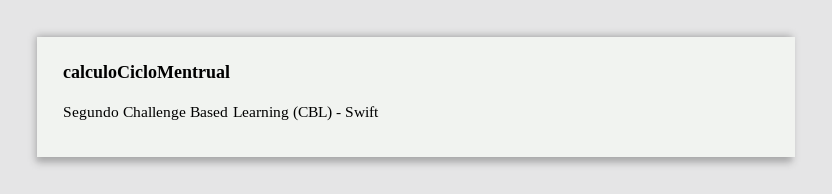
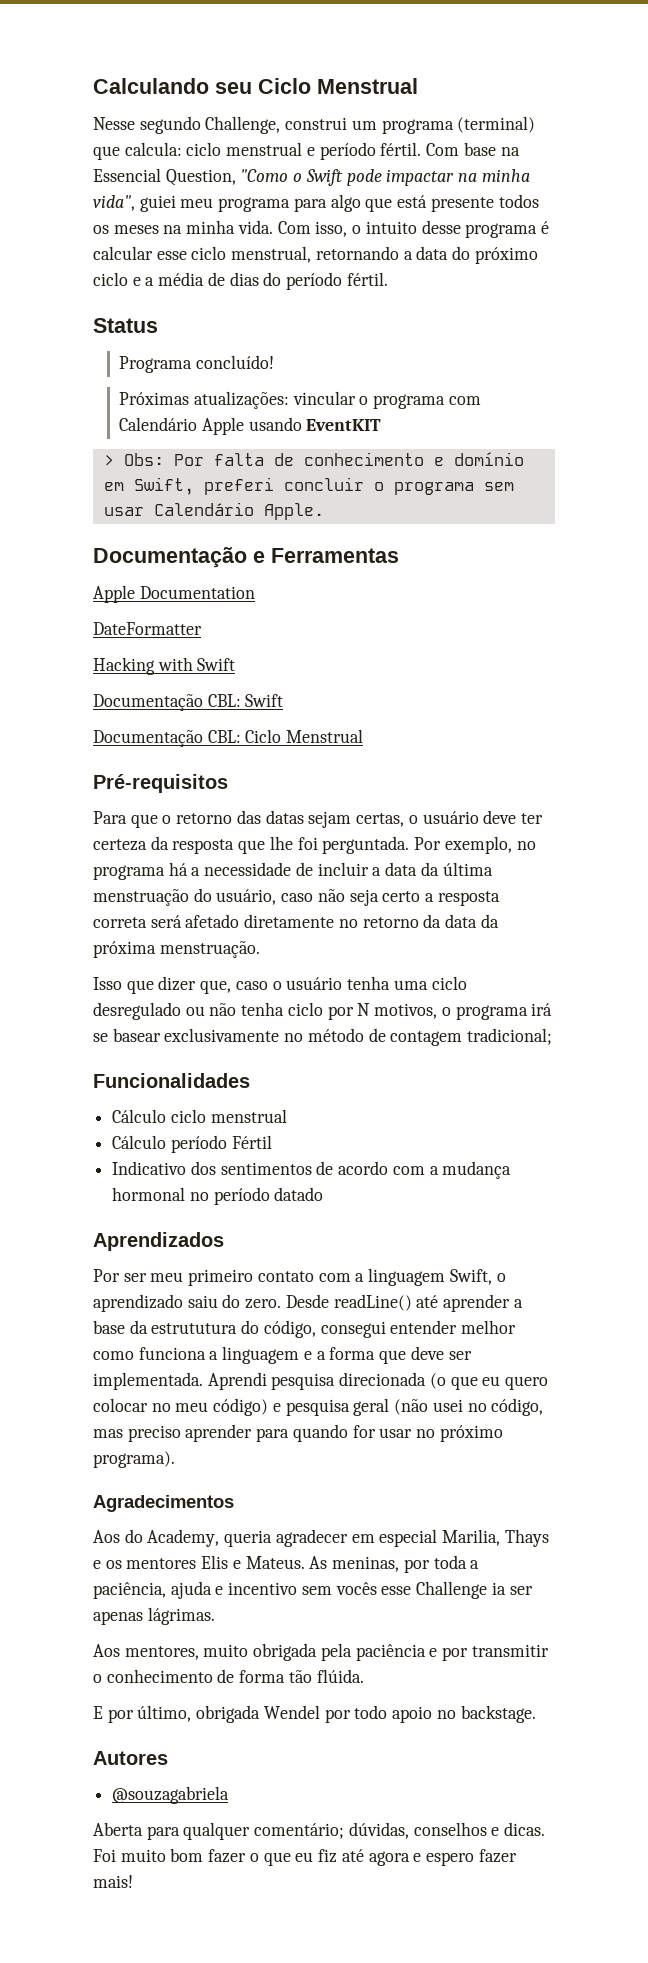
- calculoCicloMentrual
- Segundo Challenge Based Learning (CBL) - Swift
+ Calculando seu Ciclo Menstrual
+ Nesse segundo Challenge, construi um programa (terminal) que calcula: ciclo menstrual e período fértil. Com base na Essencial Question, "Como o Swift pode impactar na minha vida", guiei meu programa para algo que está presente todos os meses na minha vida. Com isso, o intuito desse programa é calcular esse ciclo menstrual, retornando a data do próximo ciclo e a média de dias do período fértil.
+ Status
+ Programa concluído!
+ Próximas atualizações: vincular o programa com Calendário Apple usando EventKIT
+ > Obs: Por falta de conhecimento e domínio em Swift, preferi concluir o programa sem usar Calendário Apple.
+ Documentação e Ferramentas
+ Apple Documentation
+ DateFormatter
+ Hacking with Swift
+ Documentação CBL: Swift
+ Documentação CBL: Ciclo Menstrual
+ Pré-requisitos
+ Para que o retorno das datas sejam certas, o usuário deve ter certeza da resposta que lhe foi perguntada. Por exemplo, no programa há a necessidade de incluir a data da última menstruação do usuário, caso não seja certo a resposta correta será afetado diretamente no retorno da data da próxima menstruação.
+ Isso que dizer que, caso o usuário tenha uma ciclo desregulado ou não tenha ciclo por N motivos, o programa irá se basear exclusivamente no método de contagem tradicional;
+ Funcionalidades
+ Cálculo ciclo menstrual
+ Cálculo período Fértil
+ Indicativo dos sentimentos de acordo com a mudança hormonal no período datado
+ Aprendizados
+ Por ser meu primeiro contato com a linguagem Swift, o aprendizado saiu do zero. Desde readLine() até aprender a base da estrututura do código, consegui entender melhor como funciona a linguagem e a forma que deve ser implementada. Aprendi pesquisa direcionada (o que eu quero colocar no meu código) e pesquisa geral (não usei no código, mas preciso aprender para quando for usar no próximo programa).
+ Agradecimentos
+ Aos do Academy, queria agradecer em especial Marilia, Thays e os mentores Elis e Mateus. As meninas, por toda a paciência, ajuda e incentivo sem vocês esse Challenge ia ser apenas lágrimas.
+ Aos mentores, muito obrigada pela paciência e por transmitir o conhecimento de forma tão flúida.
+ E por último, obrigada Wendel por todo apoio no backstage.
+ Autores
+ @souzagabriela
+ Aberta para qualquer comentário; dúvidas, conselhos e dicas. Foi muito bom fazer o que eu fiz até agora e espero fazer mais!

